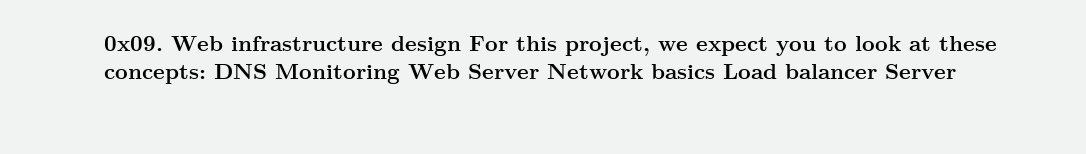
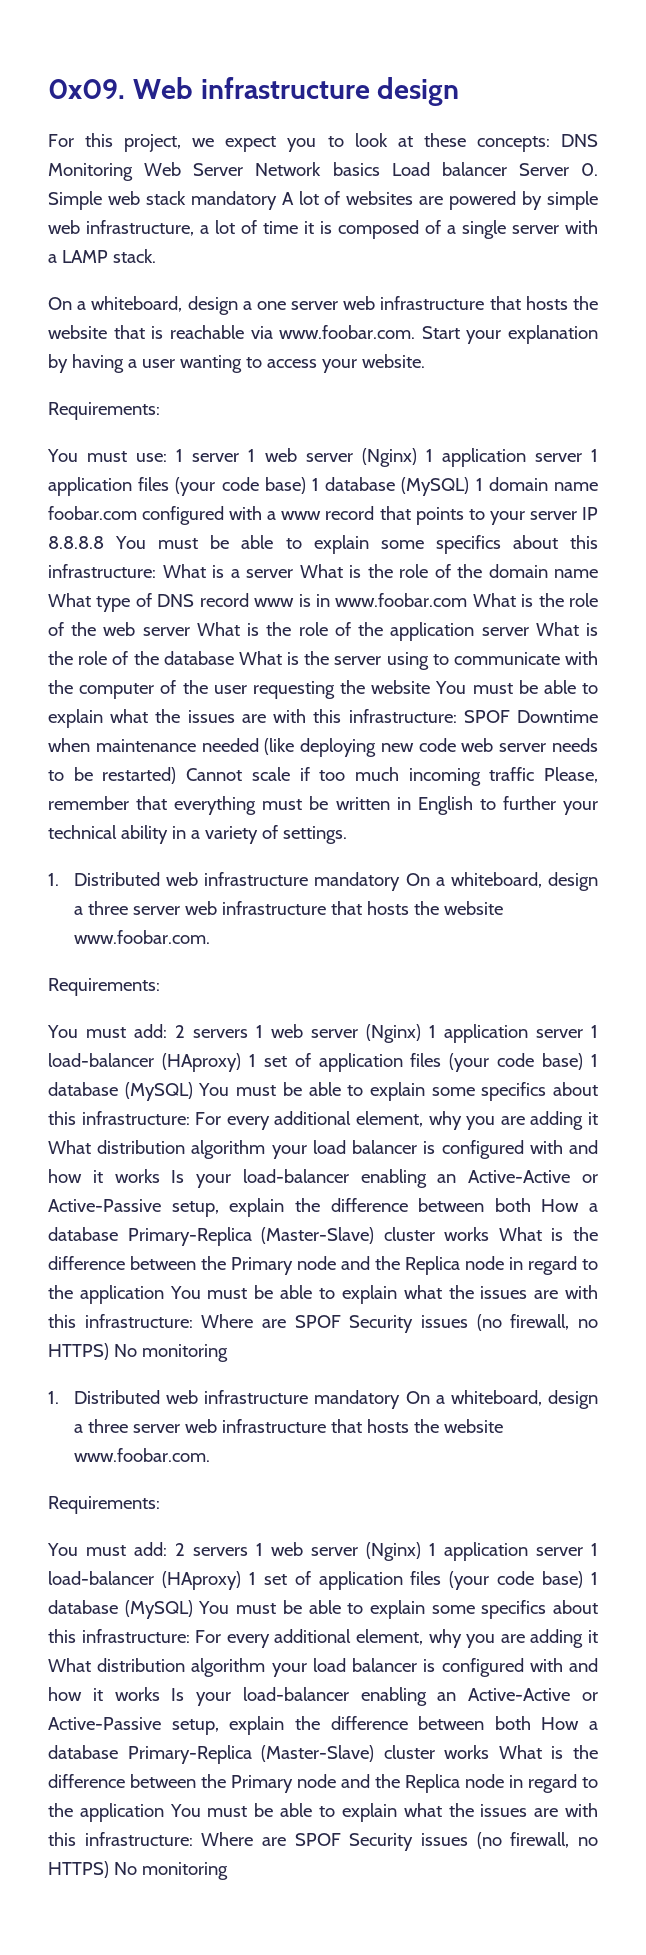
- Web infrastructure design For this project, we expect you to look at these concepts: DNS Monitoring Web Server Network basics Load balancer Server
+ Web infrastructure design
+ For this project, we expect you to look at these concepts: DNS Monitoring Web Server Network basics Load balancer Server 0. Simple web stack mandatory A lot of websites are powered by simple web infrastructure, a lot of time it is composed of a single server with a LAMP stack.
+ On a whiteboard, design a one server web infrastructure that hosts the website that is reachable via www.foobar.com. Start your explanation by having a user wanting to access your website.
+ Requirements:
+ You must use: 1 server 1 web server (Nginx) 1 application server 1 application files (your code base) 1 database (MySQL) 1 domain name foobar.com configured with a www record that points to your server IP 8.8.8.8 You must be able to explain some specifics about this infrastructure: What is a server What is the role of the domain name What type of DNS record www is in www.foobar.com What is the role of the web server What is the role of the application server What is the role of the database What is the server using to communicate with the computer of the user requesting the website You must be able to explain what the issues are with this infrastructure: SPOF Downtime when maintenance needed (like deploying new code web server needs to be restarted) Cannot scale if too much incoming traffic Please, remember that everything must be written in English to further your technical ability in a variety of settings.
+ 1. Distributed web infrastructure mandatory On a whiteboard, design a three server web infrastructure that hosts the website www.foobar.com.
+ Requirements:
+ You must add: 2 servers 1 web server (Nginx) 1 application server 1 load-balancer (HAproxy) 1 set of application files (your code base) 1 database (MySQL) You must be able to explain some specifics about this infrastructure: For every additional element, why you are adding it What distribution algorithm your load balancer is configured with and how it works Is your load-balancer enabling an Active-Active or Active-Passive setup, explain the difference between both How a database Primary-Replica (Master-Slave) cluster works What is the difference between the Primary node and the Replica node in regard to the application You must be able to explain what the issues are with this infrastructure: Where are SPOF Security issues (no firewall, no HTTPS) No monitoring
+ 1. Distributed web infrastructure mandatory On a whiteboard, design a three server web infrastructure that hosts the website www.foobar.com.
+ Requirements:
+ You must add: 2 servers 1 web server (Nginx) 1 application server 1 load-balancer (HAproxy) 1 set of application files (your code base) 1 database (MySQL) You must be able to explain some specifics about this infrastructure: For every additional element, why you are adding it What distribution algorithm your load balancer is configured with and how it works Is your load-balancer enabling an Active-Active or Active-Passive setup, explain the difference between both How a database Primary-Replica (Master-Slave) cluster works What is the difference between the Primary node and the Replica node in regard to the application You must be able to explain what the issues are with this infrastructure: Where are SPOF Security issues (no firewall, no HTTPS) No monitoring

